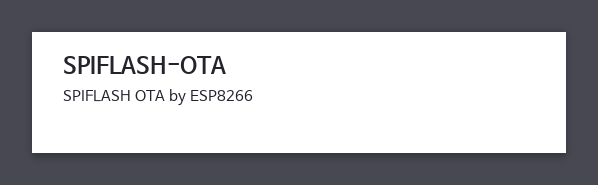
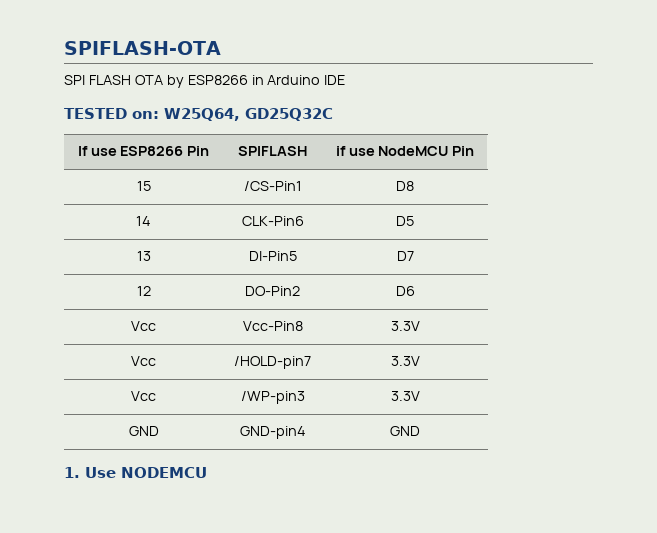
- SPIFLASH OTA by ESP8266
+ SPI FLASH OTA by ESP8266 in Arduino IDE
+ TESTED on: W25Q64, GD25Q32C
+ If use ESP8266 Pin | SPIFLASH | if use NodeMCU Pin
+ 15 | /CS-Pin1 | D8
+ 14 | CLK-Pin6 | D5
+ 13 | DI-Pin5 | D7
+ 12 | DO-Pin2 | D6
+ Vcc | Vcc-Pin8 | 3.3V
+ Vcc | /HOLD-pin7 | 3.3V
+ Vcc | /WP-pin3 | 3.3V
+ GND | GND-pin4 | GND
+ 1. Use NODEMCU

